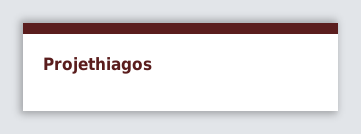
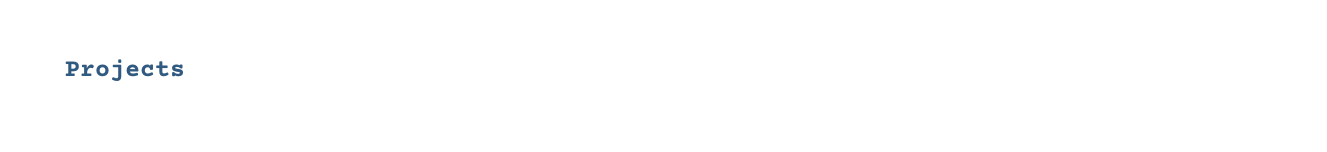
- Projethiagos
+ Projects

